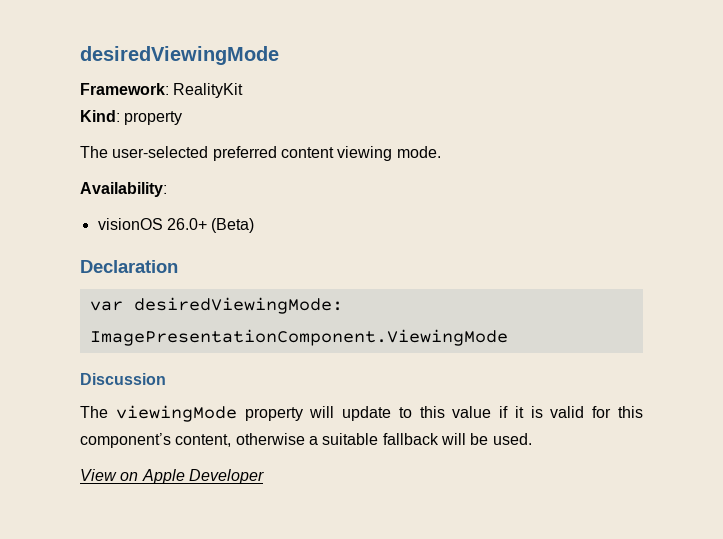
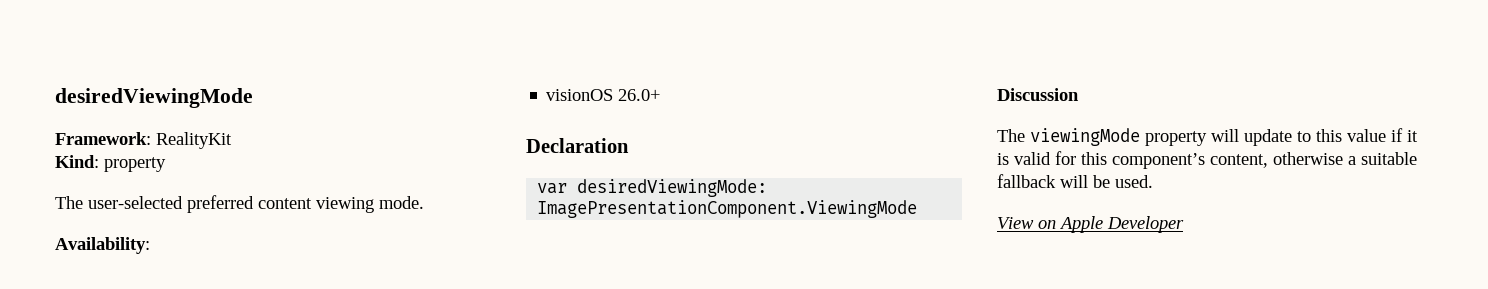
- visionOS 26.0+ (Beta)
+ visionOS 26.0+

